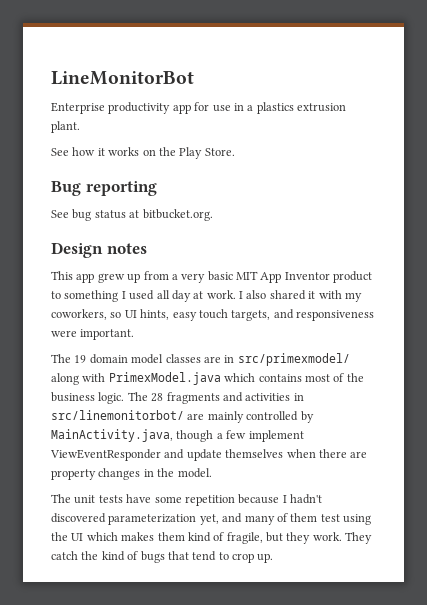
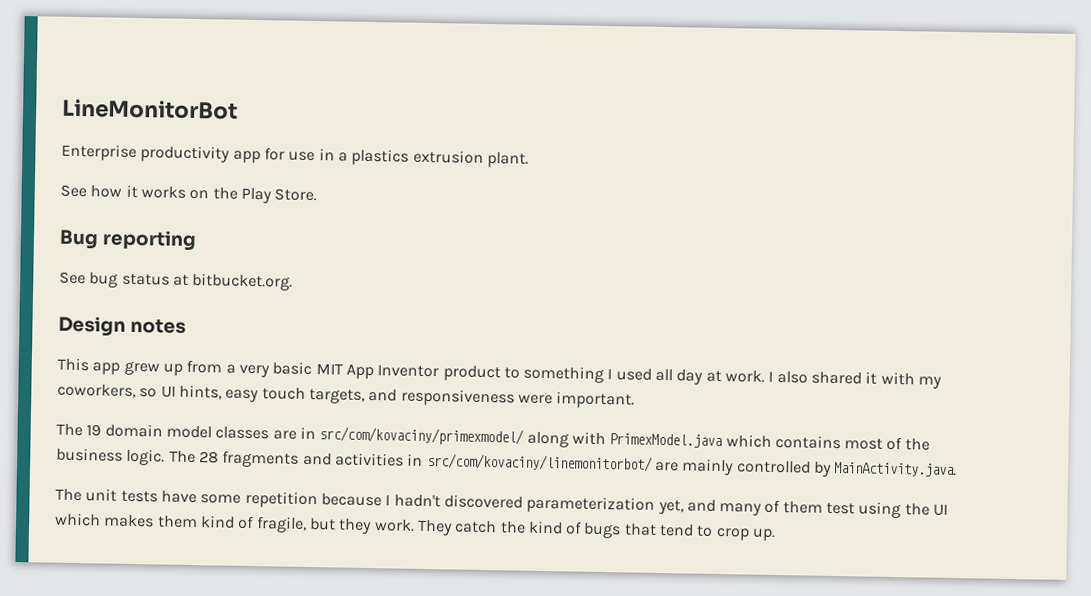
- The 19 domain model classes are in src/primexmodel/ along with PrimexModel.java which contains most of the business logic.
+ The 19 domain model classes are in src/com/kovaciny/primexmodel/ along with PrimexModel.java which contains most of the business logic.
- The 28 fragments and activities in src/linemonitorbot/ are mainly controlled by MainActivity.java, though a few implement ViewEventResponder and update themselves when there are property changes in the model.
+ The 28 fragments and activities in src/com/kovaciny/linemonitorbot/ are mainly controlled by MainActivity.java.

